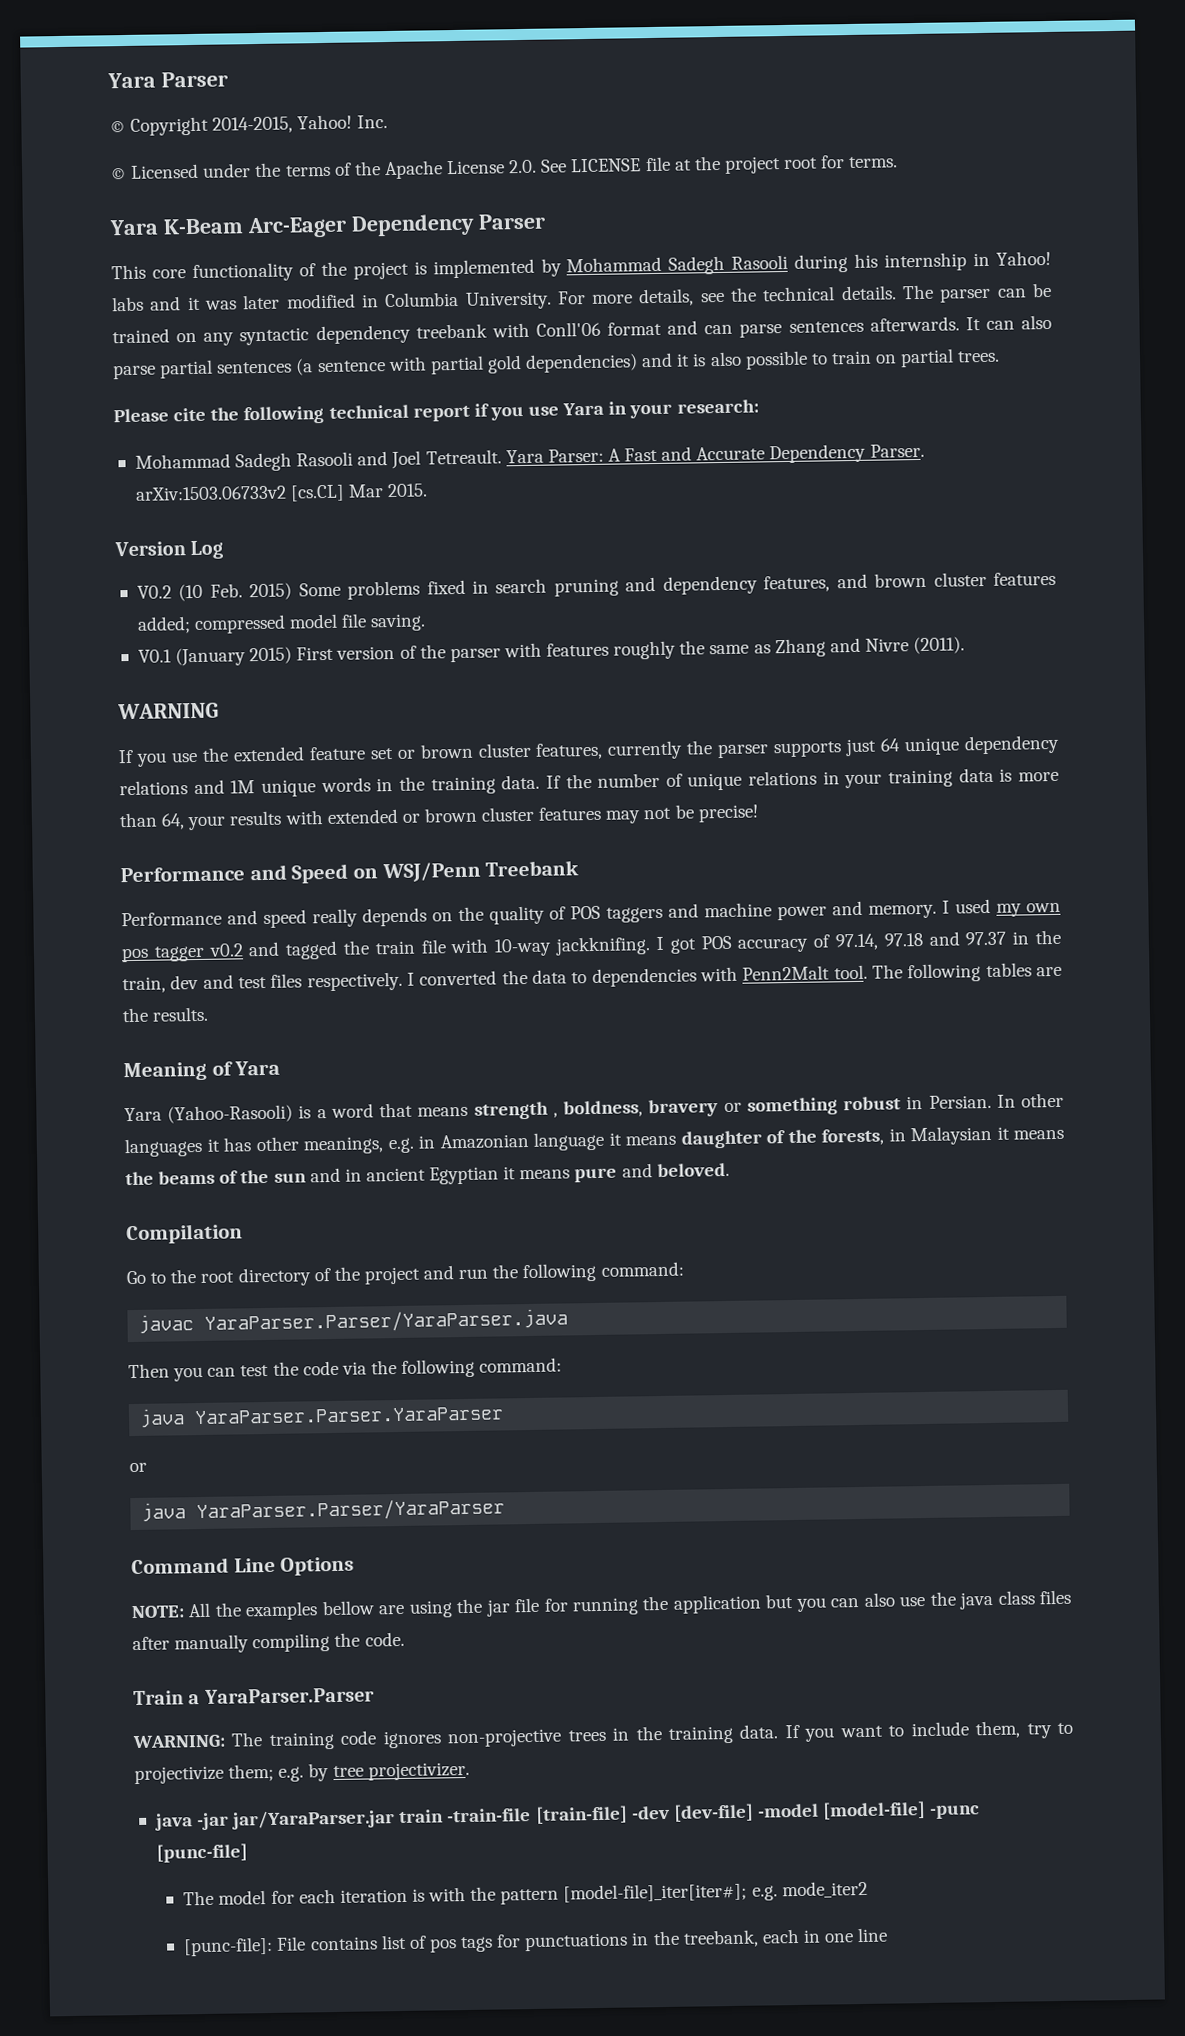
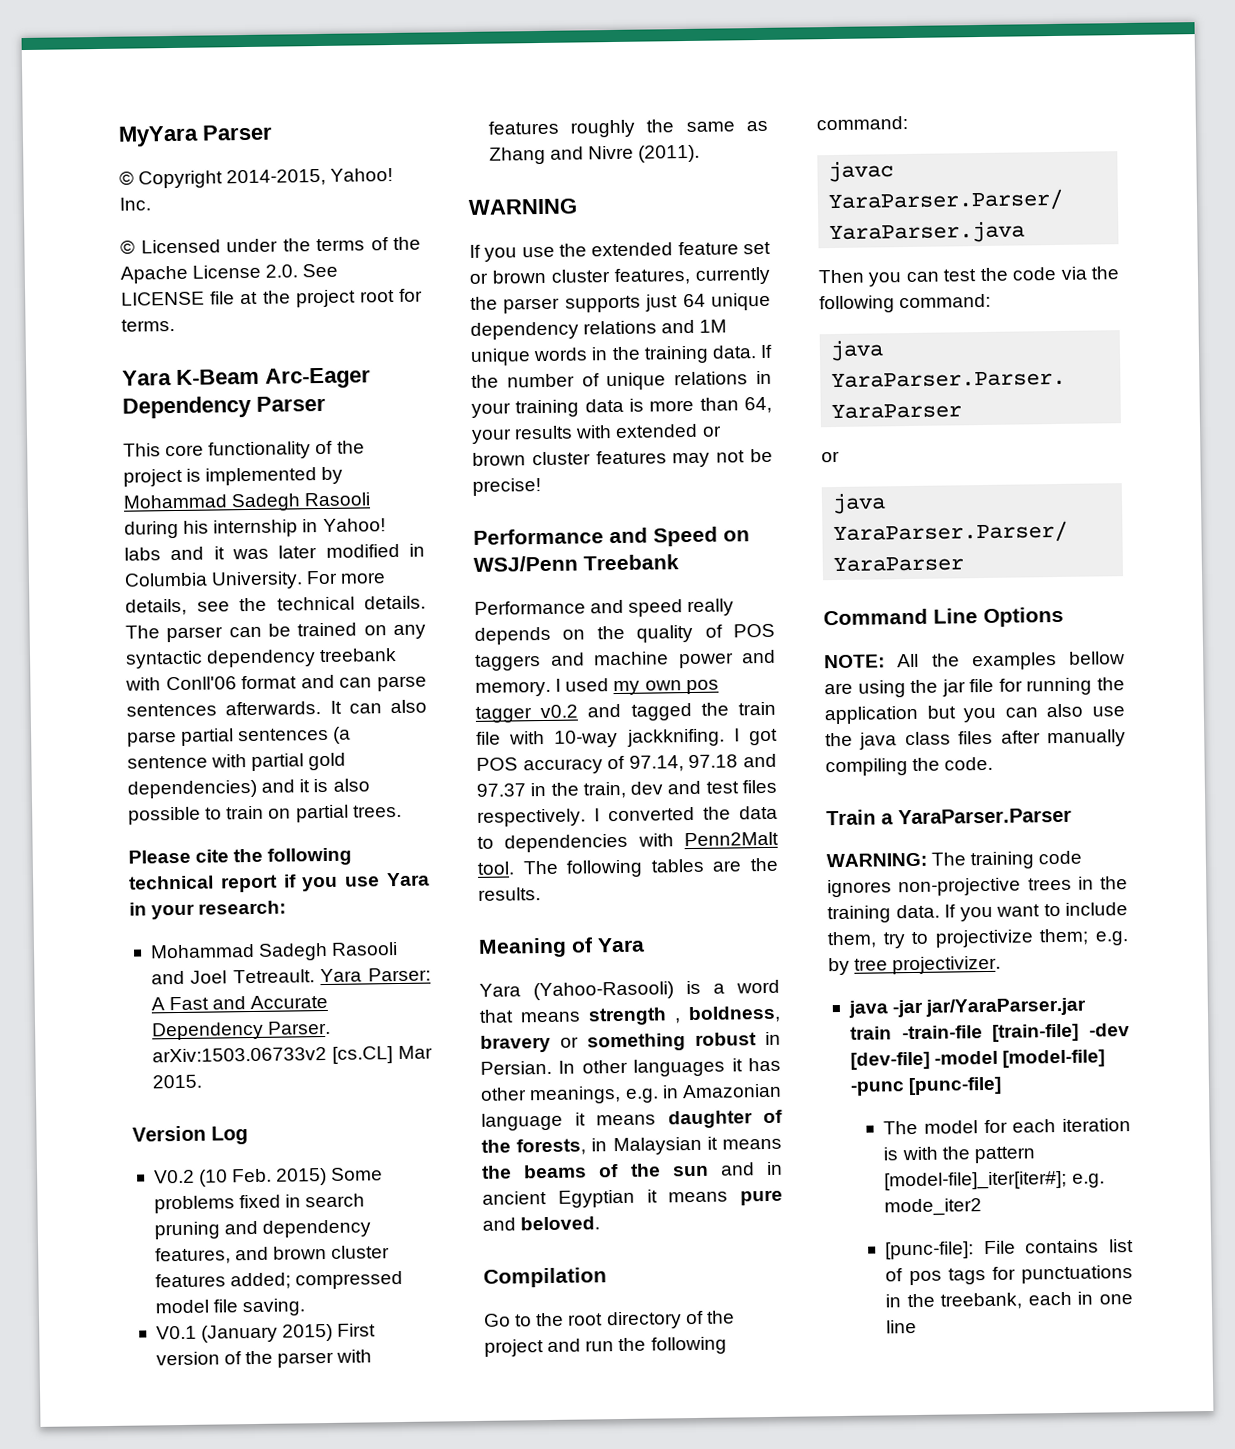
- Yara Parser
+ MyYara Parser

